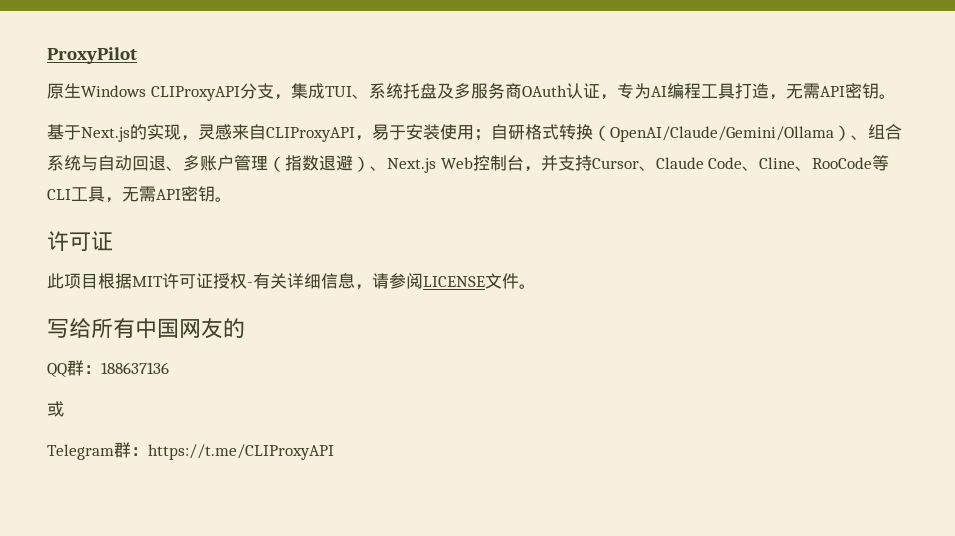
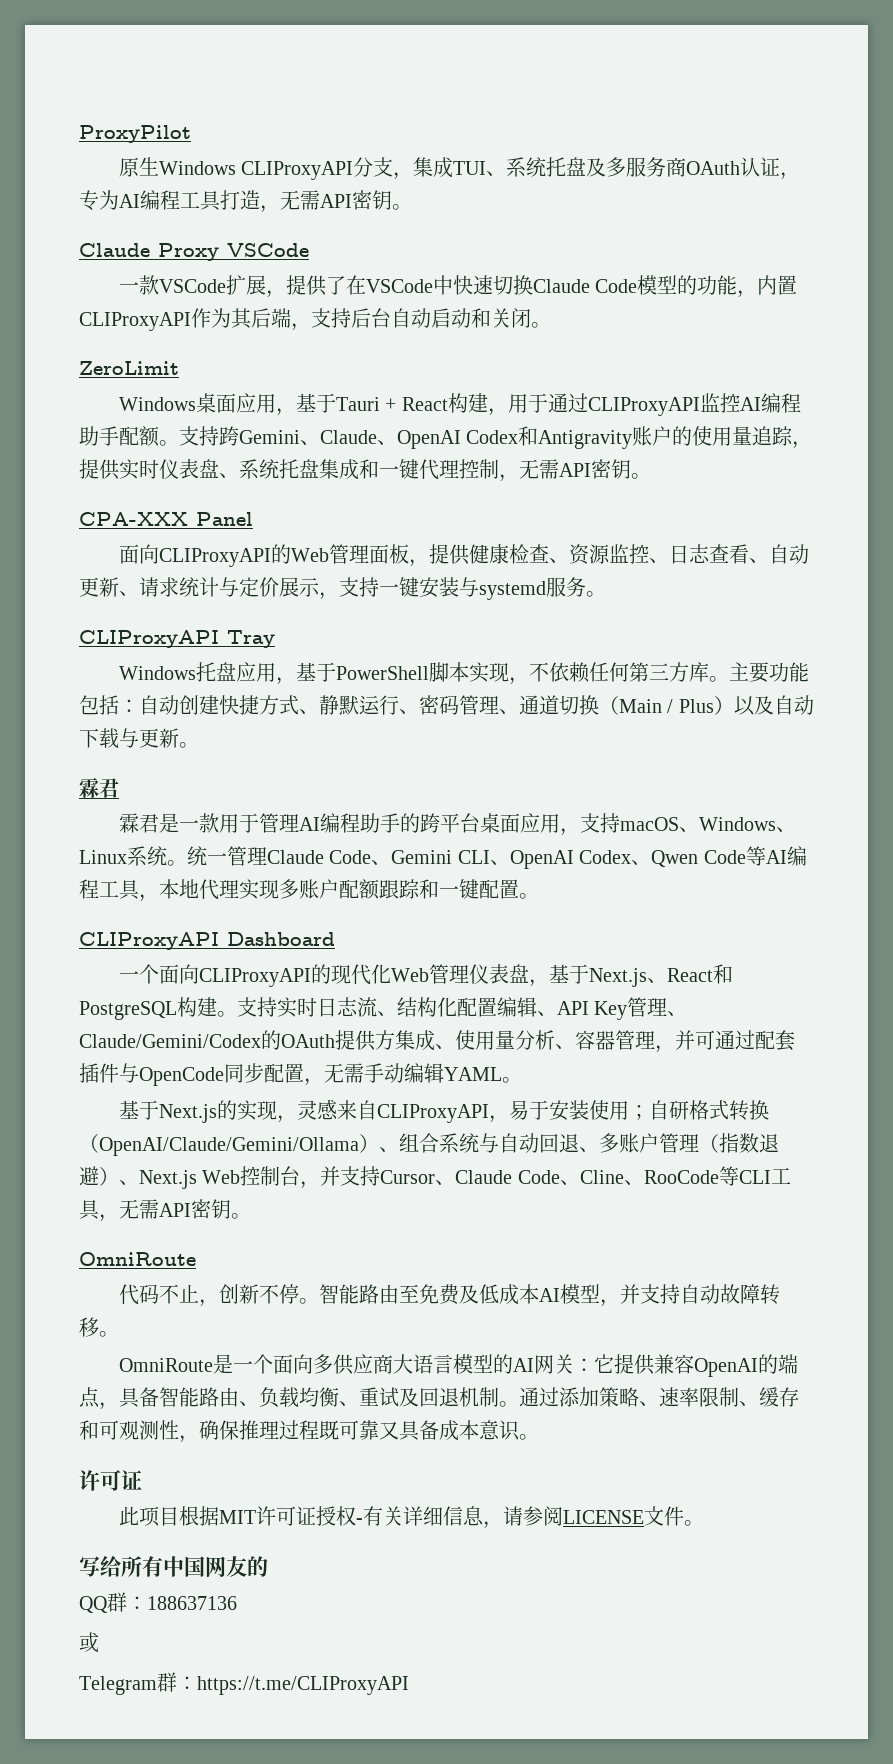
+ Claude Proxy VSCode
+ 一款VSCode扩展，提供了在VSCode中快速切换Claude Code模型的功能，内置CLIProxyAPI作为其后端，支持后台自动启动和关闭。
+ ZeroLimit
+ Windows桌面应用，基于Tauri + React构建，用于通过CLIProxyAPI监控AI编程助手配额。支持跨Gemini、Claude、OpenAI Codex和Antigravity账户的使用量追踪，提供实时仪表盘、系统托盘集成和一键代理控制，无需API密钥。
+ CPA-XXX Panel
+ 面向CLIProxyAPI的Web管理面板，提供健康检查、资源监控、日志查看、自动更新、请求统计与定价展示，支持一键安装与systemd服务。
+ CLIProxyAPI Tray
+ Windows托盘应用，基于PowerShell脚本实现，不依赖任何第三方库。主要功能包括：自动创建快捷方式、静默运行、密码管理、通道切换（Main / Plus）以及自动下载与更新。
+ 霖君
+ 霖君是一款用于管理AI编程助手的跨平台桌面应用，支持macOS、Windows、Linux系统。统一管理Claude Code、Gemini CLI、OpenAI Codex、Qwen Code等AI编程工具，本地代理实现多账户配额跟踪和一键配置。
+ CLIProxyAPI Dashboard
+ 一个面向CLIProxyAPI的现代化Web管理仪表盘，基于Next.js、React和PostgreSQL构建。支持实时日志流、结构化配置编辑、API Key管理、Claude/Gemini/Codex的OAuth提供方集成、使用量分析、容器管理，并可通过配套插件与OpenCode同步配置，无需手动编辑YAML。
  基于Next.js的实现，灵感来自CLIProxyAPI，易于安装使用；自研格式转换（OpenAI/Claude/Gemini/Ollama）、组合系统与自动回退、多账户管理（指数退避）、Next.js Web控制台，并支持Cursor、Claude Code、Cline、RooCode等CLI工具，无需API密钥。
+ OmniRoute
+ 代码不止，创新不停。智能路由至免费及低成本AI模型，并支持自动故障转移。
+ OmniRoute是一个面向多供应商大语言模型的AI网关：它提供兼容OpenAI的端点，具备智能路由、负载均衡、重试及回退机制。通过添加策略、速率限制、缓存和可观测性，确保推理过程既可靠又具备成本意识。

